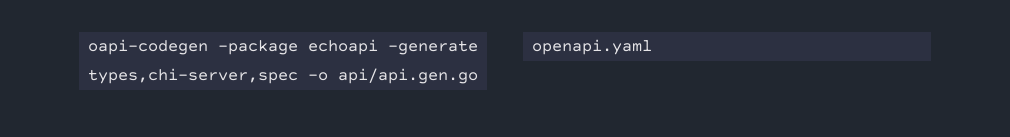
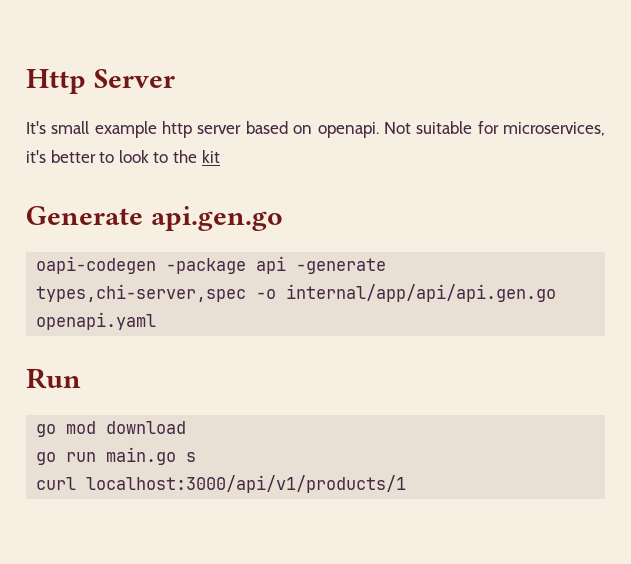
+ Http Server
+ It's small example http server based on openapi. Not suitable for microservices, it's better to look to the kit
+ Generate api.gen.go
- oapi-codegen -package echoapi -generate types,chi-server,spec -o api/api.gen.go openapi.yaml
+ oapi-codegen -package api -generate types,chi-server,spec -o internal/app/api/api.gen.go openapi.yaml
+ Run
+ go mod download
+ go run main.go s
+ curl localhost:3000/api/v1/products/1

